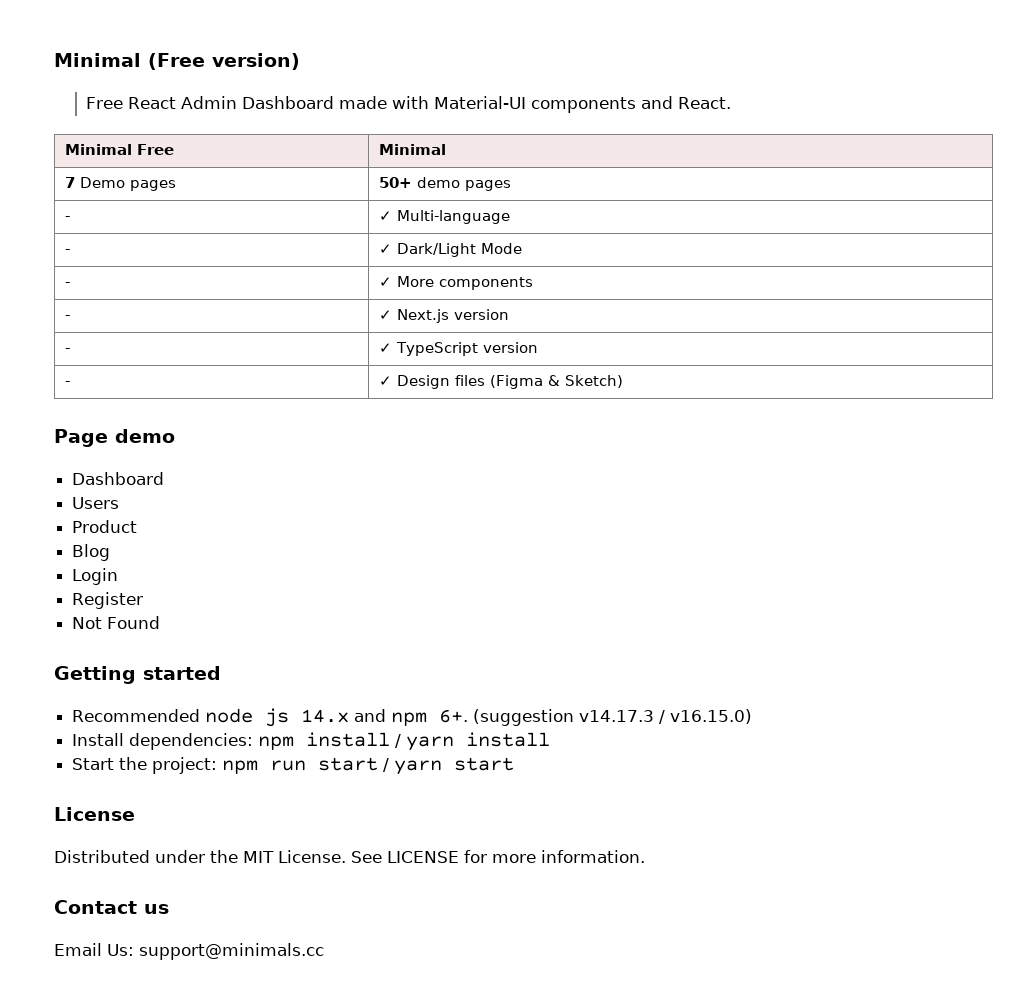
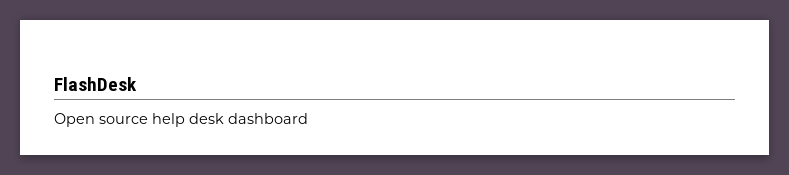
- Minimal (Free version)
- Free React Admin Dashboard made with Material-UI components and React.
- Minimal Free | Minimal
- 7 Demo pages | 50+ demo pages
- - | ✓ Multi-language
- - | ✓ Dark/Light Mode
- - | ✓ More components
- - | ✓ Next.js version
- - | ✓ TypeScript version
- - | ✓ Design files (Figma & Sketch)
- Page demo
- Dashboard
- Users
- Product
- Blog
- Login
- Register
- Not Found
- Getting started
- Recommended node js 14.x and npm 6+. (suggestion v14.17.3 / v16.15.0)
- Install dependencies: npm install / yarn install
- Start the project: npm run start / yarn start
- License
- Distributed under the MIT License. See LICENSE for more information.
- Contact us
- Email Us: support@minimals.cc
+ FlashDesk
+ Open source help desk dashboard

